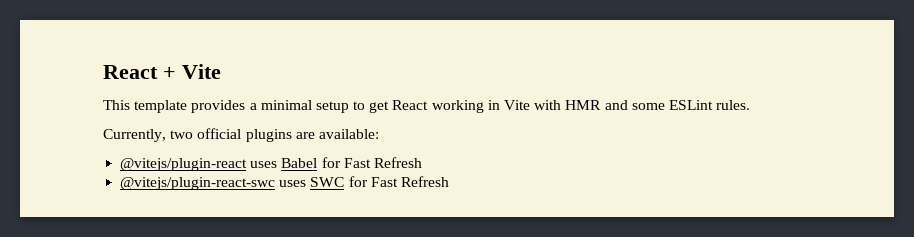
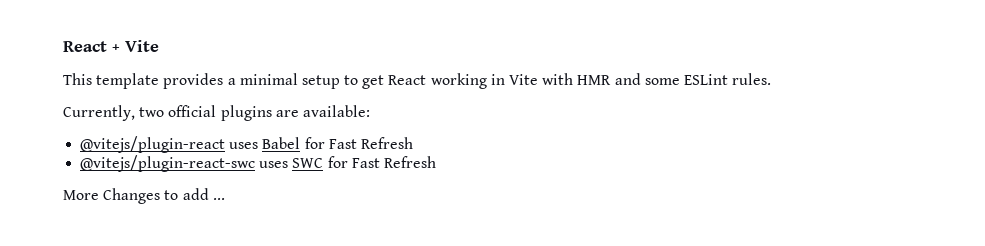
+ More Changes to add ...

